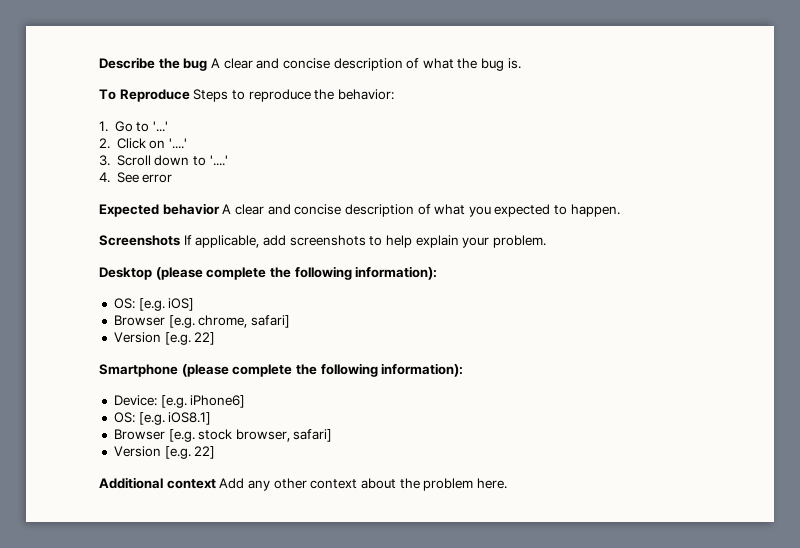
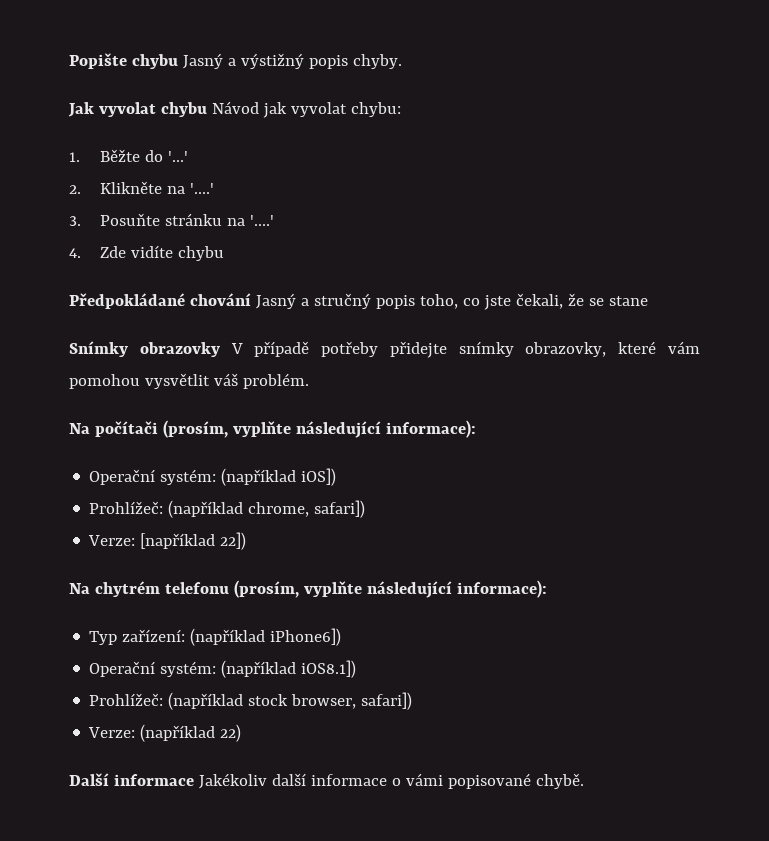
- Describe the bug A clear and concise description of what the bug is.
- To Reproduce Steps to reproduce the behavior:
+ Popište chybu Jasný a výstižný popis chyby.
+ Jak vyvolat chybu Návod jak vyvolat chybu:
- 1. Go to '...'
+ 1. Běžte do '...'
- 2. Click on '....'
+ 2. Klikněte na '....'
- 3. Scroll down to '....'
+ 3. Posuňte stránku na '....'
- 4. See error
- Expected behavior A clear and concise description of what you expected to happen.
- Screenshots If applicable, add screenshots to help explain your problem.
- Desktop (please complete the following information):
- OS: [e.g. iOS]
- Browser [e.g. chrome, safari]
- Version [e.g. 22]
- Smartphone (please complete the following information):
- Device: [e.g. iPhone6]
- OS: [e.g. iOS8.1]
- Browser [e.g. stock browser, safari]
- Version [e.g. 22]
- Additional context Add any other context about the problem here.
+ 4. Zde vidíte chybu
+ Předpokládané chování Jasný a stručný popis toho, co jste čekali, že se stane
+ Snímky obrazovky V případě potřeby přidejte snímky obrazovky, které vám pomohou vysvětlit váš problém.
+ Na počítači (prosím, vyplňte následující informace):
+ Operační systém: (například iOS])
+ Prohlížeč: (například chrome, safari])
+ Verze: [například 22])
+ Na chytrém telefonu (prosím, vyplňte následující informace):
+ Typ zařízení: (například iPhone6])
+ Operační systém: (například iOS8.1])
+ Prohlížeč: (například stock browser, safari])
+ Verze: (například 22)
+ Další informace Jakékoliv další informace o vámi popisované chybě.

